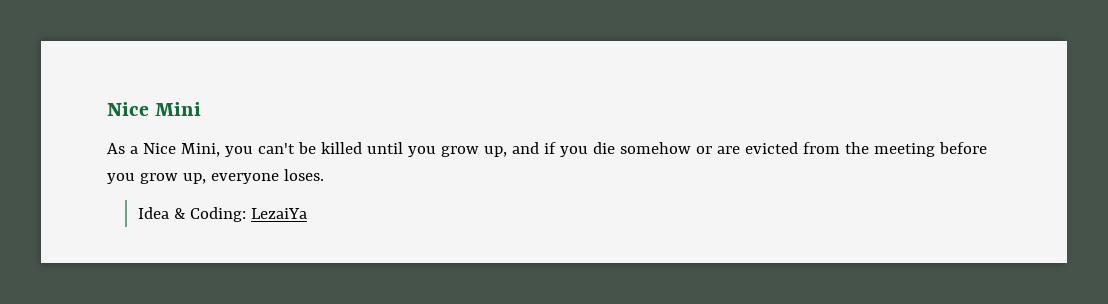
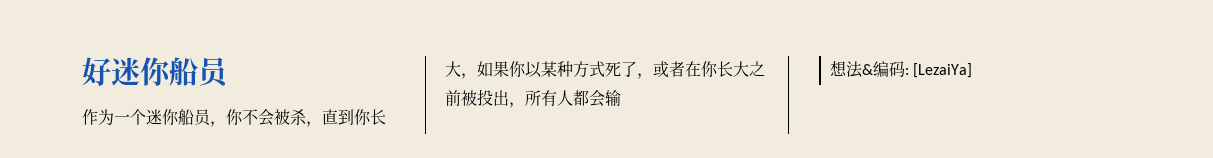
- Nice Mini
- As a Nice Mini, you can't be killed until you grow up, and if you die somehow or are evicted from the meeting before you grow up, everyone loses.
- Idea & Coding: LezaiYa
+ 好迷你船员
+ 作为一个迷你船员，你不会被杀，直到你长大，如果你以某种方式死了，或者在你长大之前被投出，所有人都会输
+ 想法&编码: [LezaiYa]

